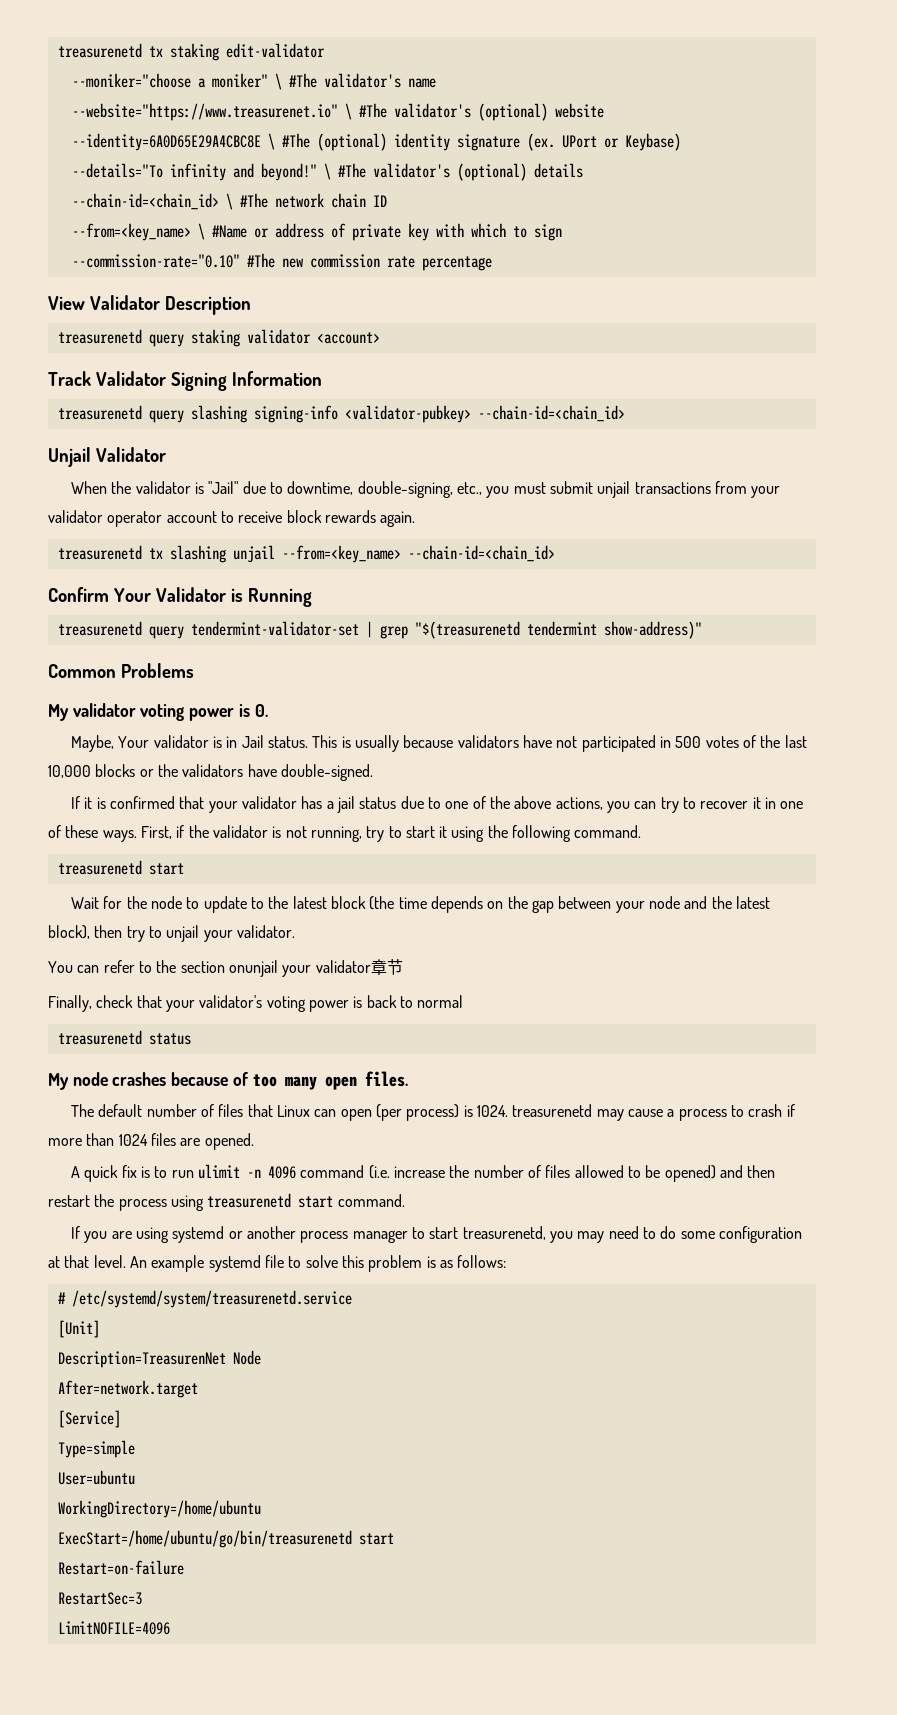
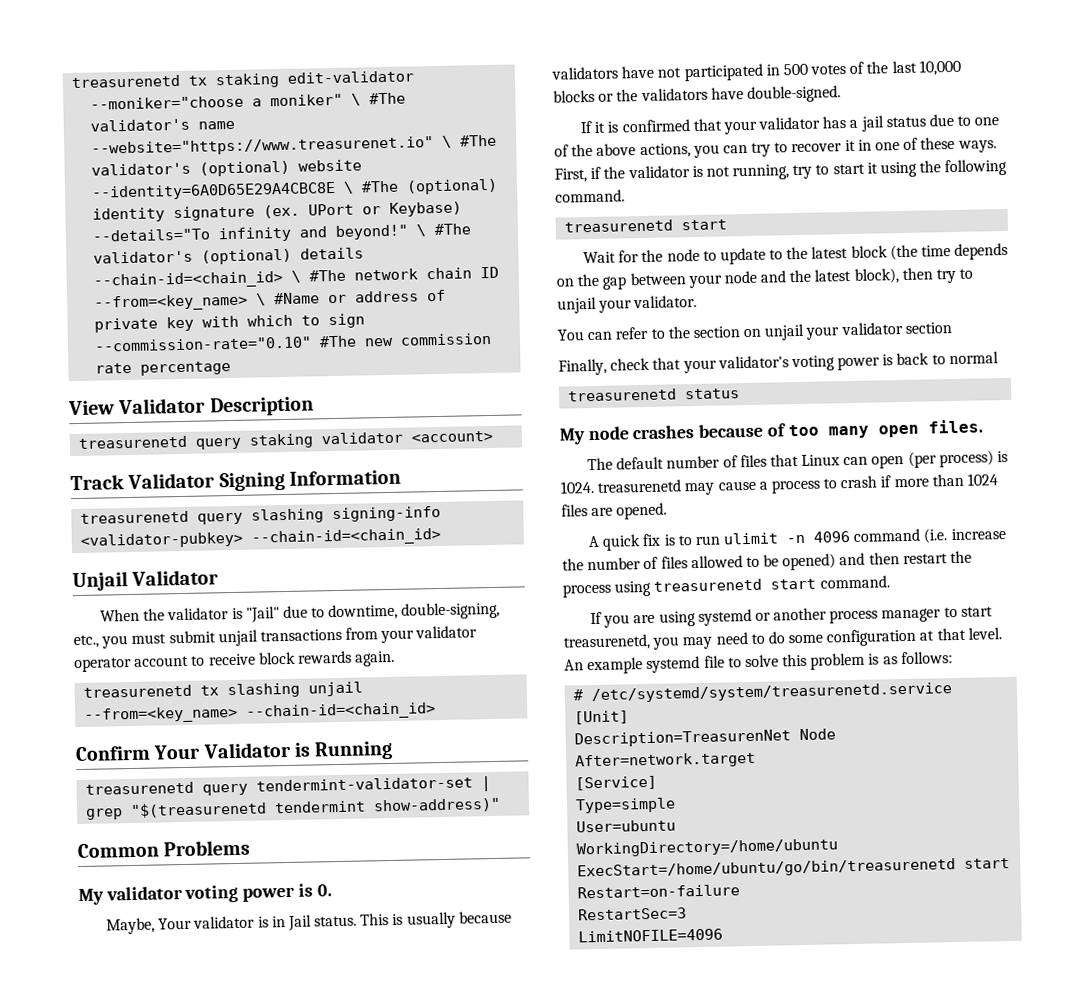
- You can refer to the section onunjail your validator章节
+ You can refer to the section on unjail your validator section

